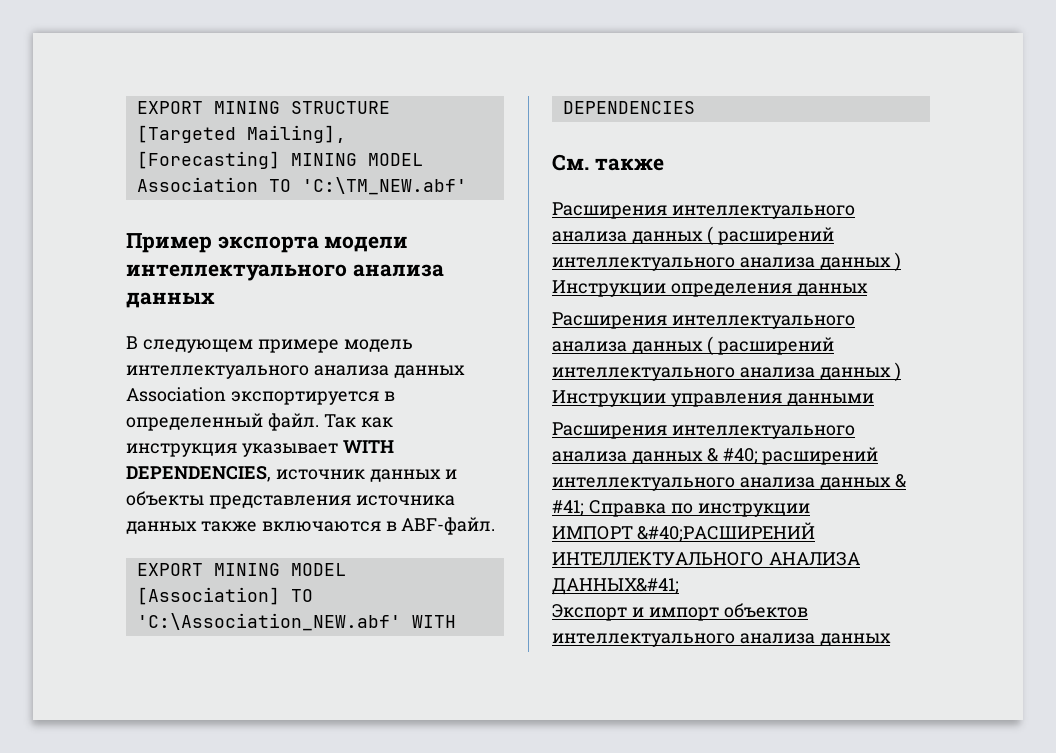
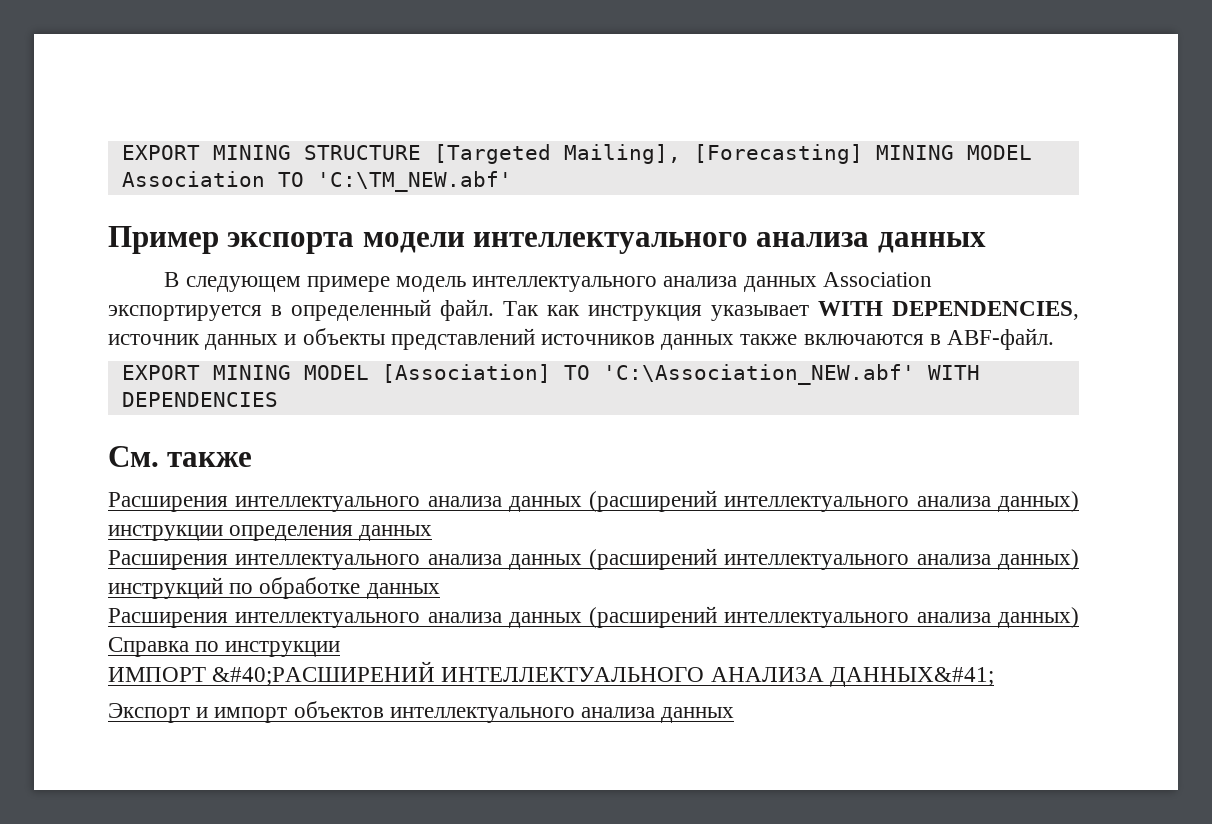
- Так как инструкция указывает WITH DEPENDENCIES, источник данных и объекты представления источника данных также включаются в ABF-файл.
+ Так как инструкция указывает WITH DEPENDENCIES, источник данных и объекты представлений источников данных также включаются в ABF-файл.
- Расширения интеллектуального анализа данных ( расширений интеллектуального анализа данных ) Инструкции определения данных
+ Расширения интеллектуального анализа данных (расширений интеллектуального анализа данных) инструкции определения данных
- Расширения интеллектуального анализа данных ( расширений интеллектуального анализа данных ) Инструкции управления данными
- Расширения интеллектуального анализа данных & #40; расширений интеллектуального анализа данных & #41; Справка по инструкции
+ Расширения интеллектуального анализа данных (расширений интеллектуального анализа данных) инструкций по обработке данных
+ Расширения интеллектуального анализа данных (расширений интеллектуального анализа данных) Справка по инструкции

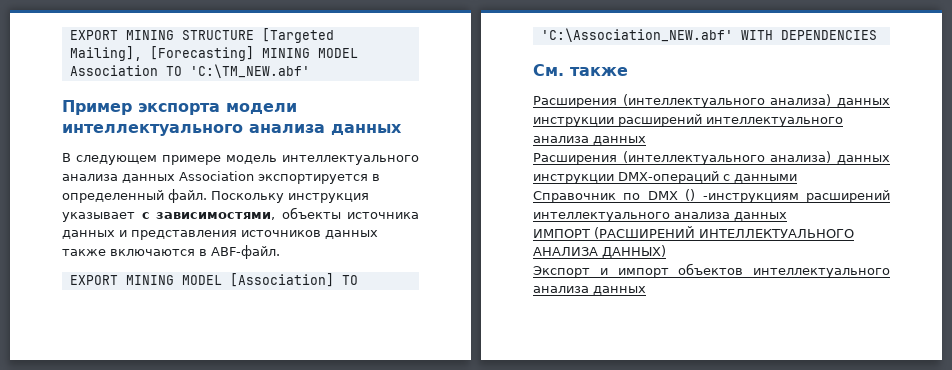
- Так как инструкция указывает WITH DEPENDENCIES, источник данных и объекты представлений источников данных также включаются в ABF-файл.
+ Поскольку инструкция указывает с зависимостями, объекты источника данных и представления источников данных также включаются в ABF-файл.
- Расширения интеллектуального анализа данных (расширений интеллектуального анализа данных) инструкции определения данных
- Расширения интеллектуального анализа данных (расширений интеллектуального анализа данных) инструкций по обработке данных
- Расширения интеллектуального анализа данных (расширений интеллектуального анализа данных) Справка по инструкции
+ Расширения (интеллектуального анализа) данных инструкции расширений интеллектуального анализа данных
+ Расширения (интеллектуального анализа) данных инструкции DMX-операций с данными
+ Справочник по DMX () -инструкциям расширений интеллектуального анализа данных
- ИМПОРТ &#40;РАСШИРЕНИЙ ИНТЕЛЛЕКТУАЛЬНОГО АНАЛИЗА ДАННЫХ&#41;
+ ИМПОРТ (РАСШИРЕНИЙ ИНТЕЛЛЕКТУАЛЬНОГО АНАЛИЗА ДАННЫХ)

